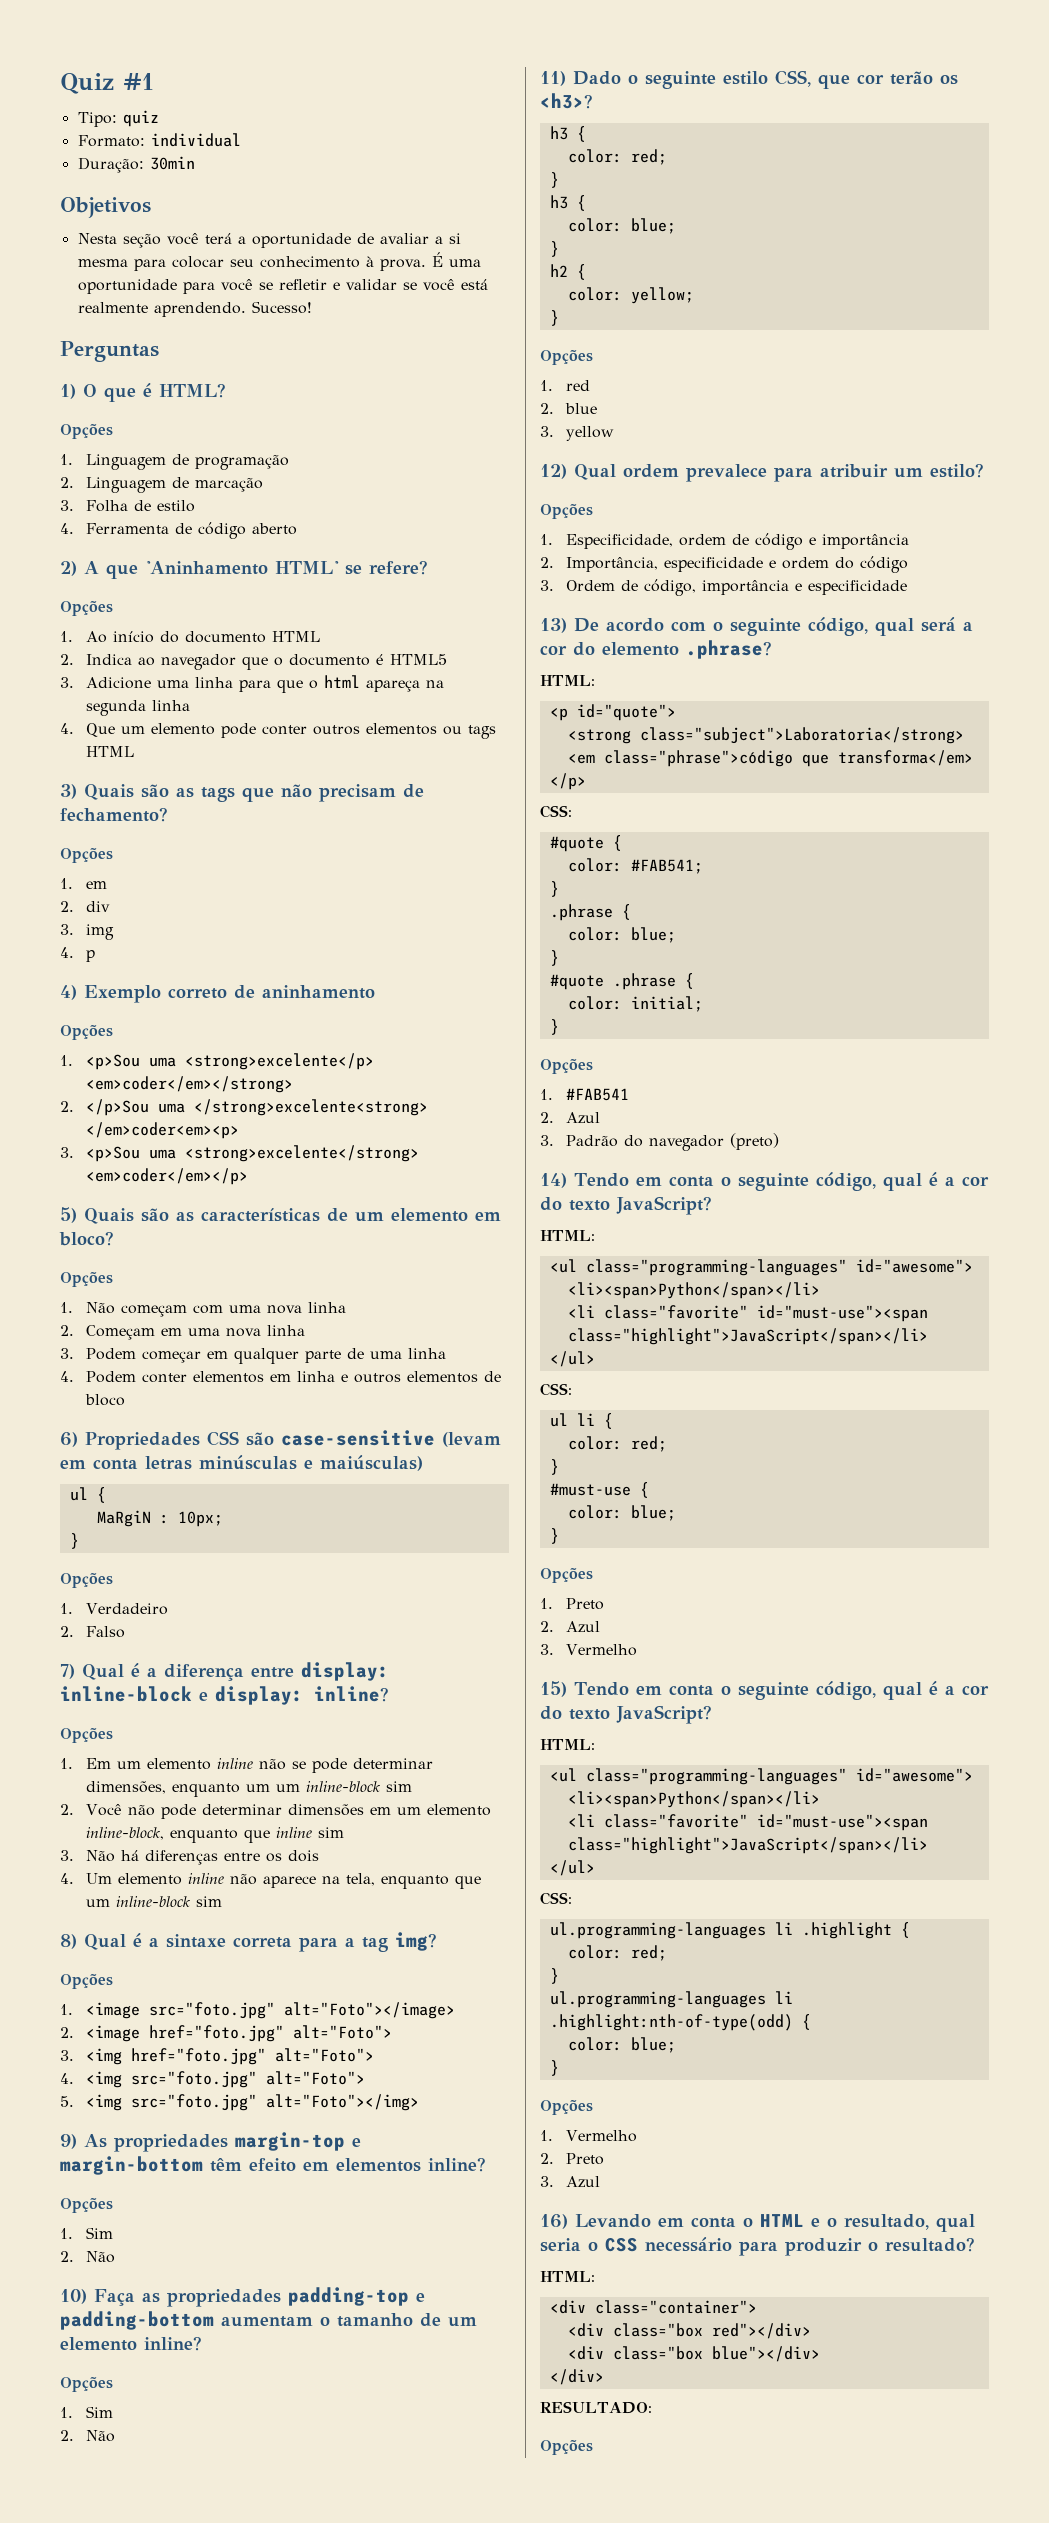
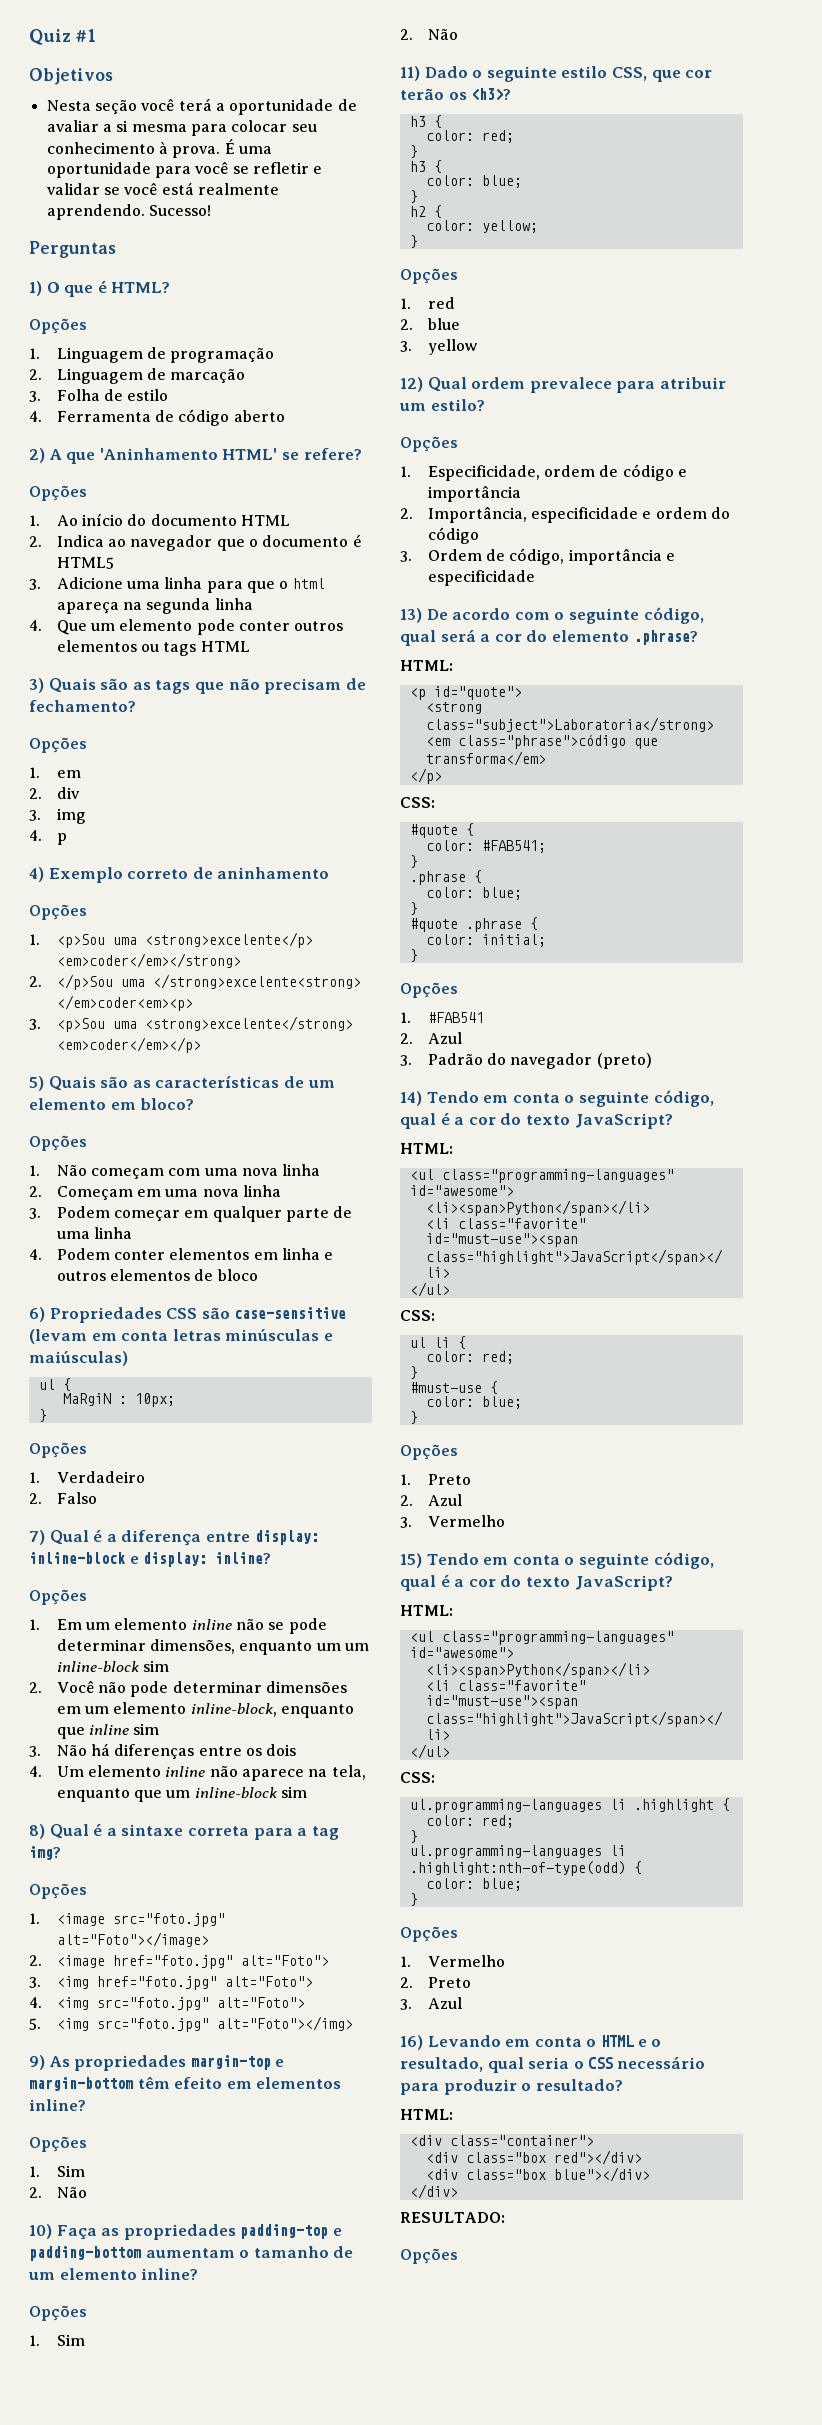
- Tipo: quiz
- Formato: individual
- Duração: 30min

